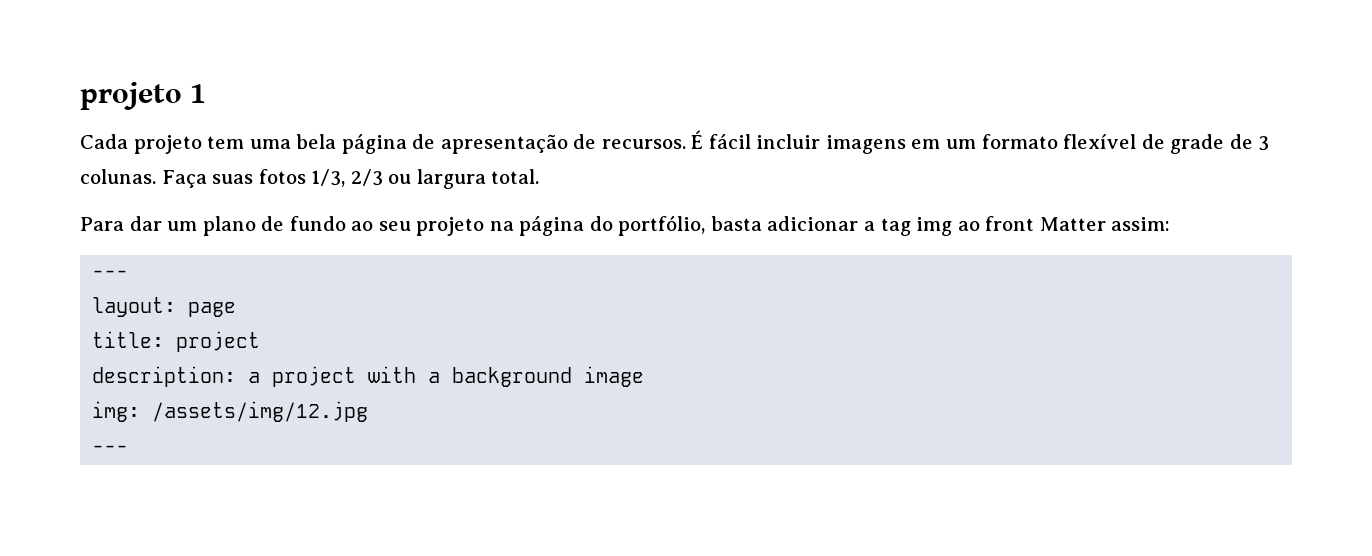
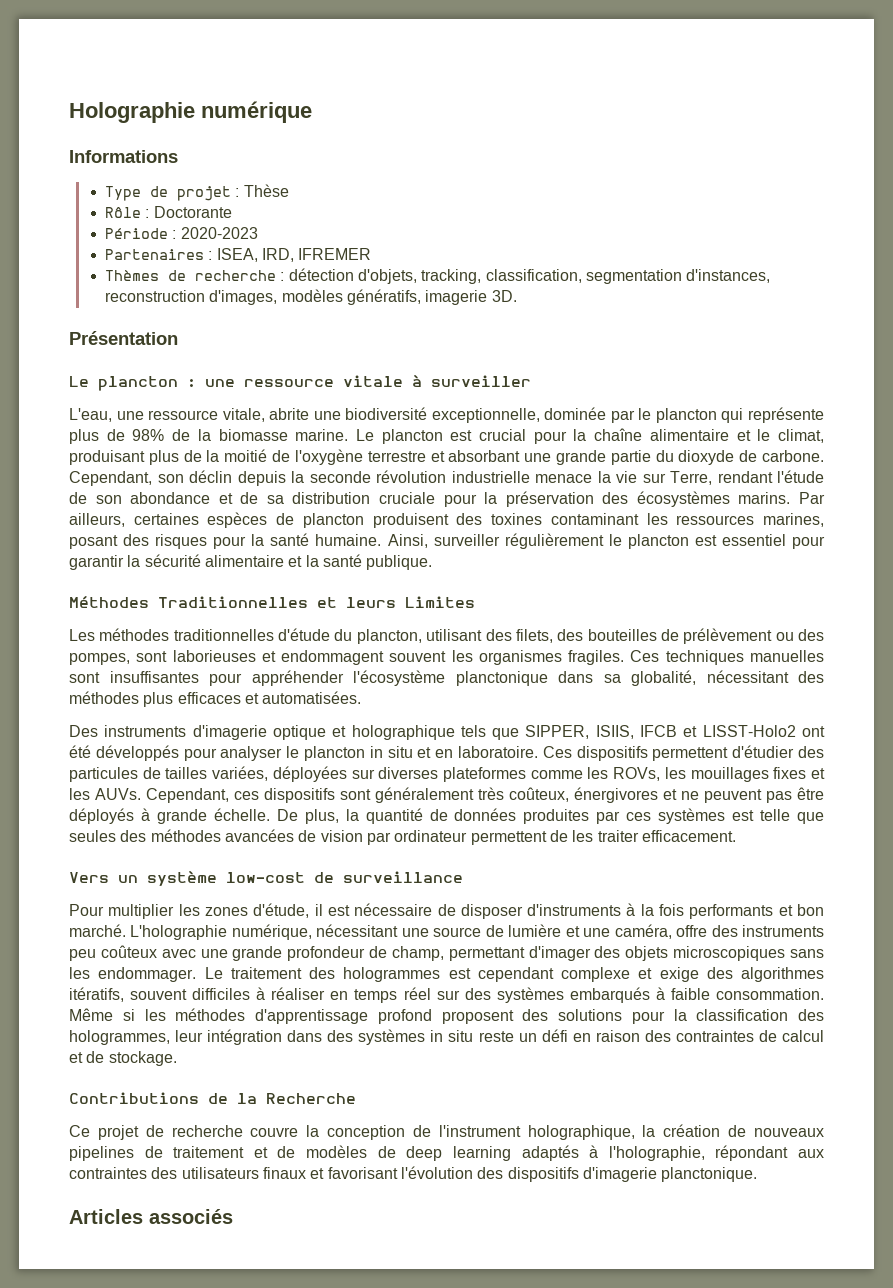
- projeto 1
- Cada projeto tem uma bela página de apresentação de recursos. É fácil incluir imagens em um formato flexível de grade de 3 colunas. Faça suas fotos 1/3, 2/3 ou largura total.
- Para dar um plano de fundo ao seu projeto na página do portfólio, basta adicionar a tag img ao front Matter assim:
- ---
- layout: page
- title: project
- description: a project with a background image
- img: /assets/img/12.jpg
- ---
+ Holographie numérique
+ Informations
+ Type de projet : Thèse
+ Rôle : Doctorante
+ Période : 2020-2023
+ Partenaires : ISEA, IRD, IFREMER
+ Thèmes de recherche : détection d'objets, tracking, classification, segmentation d'instances, reconstruction d'images, modèles génératifs, imagerie 3D.
+ Présentation
+ Le plancton : une ressource vitale à surveiller
+ L'eau, une ressource vitale, abrite une biodiversité exceptionnelle, dominée par le plancton qui représente plus de 98% de la biomasse marine. Le plancton est crucial pour la chaîne alimentaire et le climat, produisant plus de la moitié de l'oxygène terrestre et absorbant une grande partie du dioxyde de carbone. Cependant, son déclin depuis la seconde révolution industrielle menace la vie sur Terre, rendant l'étude de son abondance et de sa distribution cruciale pour la préservation des écosystèmes marins. Par ailleurs, certaines espèces de plancton produisent des toxines contaminant les ressources marines, posant des risques pour la santé humaine. Ainsi, surveiller régulièrement le plancton est essentiel pour garantir la sécurité alimentaire et la santé publique.
+ Méthodes Traditionnelles et leurs Limites
+ Les méthodes traditionnelles d'étude du plancton, utilisant des filets, des bouteilles de prélèvement ou des pompes, sont laborieuses et endommagent souvent les organismes fragiles. Ces techniques manuelles sont insuffisantes pour appréhender l'écosystème planctonique dans sa globalité, nécessitant des méthodes plus efficaces et automatisées.
+ Des instruments d'imagerie optique et holographique tels que SIPPER, ISIIS, IFCB et LISST-Holo2 ont été développés pour analyser le plancton in situ et en laboratoire. Ces dispositifs permettent d'étudier des particules de tailles variées, déployées sur diverses plateformes comme les ROVs, les mouillages fixes et les AUVs. Cependant, ces dispositifs sont généralement très coûteux, énergivores et ne peuvent pas être déployés à grande échelle. De plus, la quantité de données produites par ces systèmes est telle que seules des méthodes avancées de vision par ordinateur permettent de les traiter efficacement.
+ Vers un système low-cost de surveillance
+ Pour multiplier les zones d'étude, il est nécessaire de disposer d'instruments à la fois performants et bon marché. L'holographie numérique, nécessitant une source de lumière et une caméra, offre des instruments peu coûteux avec une grande profondeur de champ, permettant d'imager des objets microscopiques sans les endommager. Le traitement des hologrammes est cependant complexe et exige des algorithmes itératifs, souvent difficiles à réaliser en temps réel sur des systèmes embarqués à faible consommation. Même si les méthodes d'apprentissage profond proposent des solutions pour la classification des hologrammes, leur intégration dans des systèmes in situ reste un défi en raison des contraintes de calcul et de stockage.
+ Contributions de la Recherche
+ Ce projet de recherche couvre la conception de l'instrument holographique, la création de nouveaux pipelines de traitement et de modèles de deep learning adaptés à l'holographie, répondant aux contraintes des utilisateurs finaux et favorisant l'évolution des dispositifs d'imagerie planctonique.
+ Articles associés

